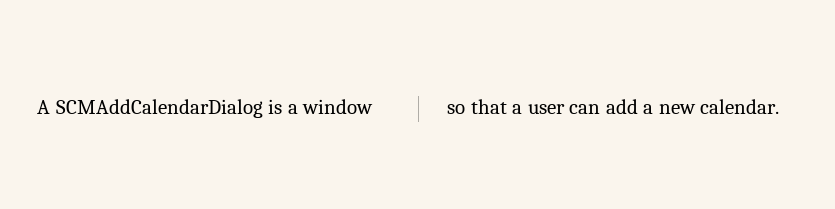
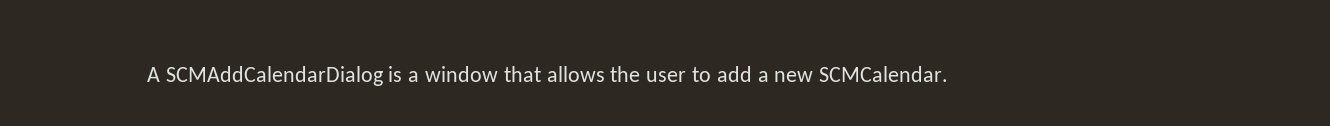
- A SCMAddCalendarDialog is a window so that a user can add a new calendar.
+ A SCMAddCalendarDialog is a window that allows the user to add a new SCMCalendar.

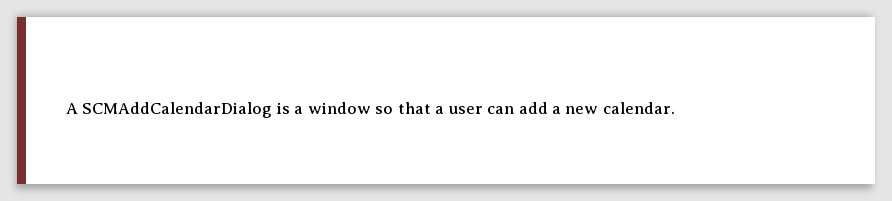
- A SCMAddCalendarDialog is a window that allows the user to add a new SCMCalendar.
+ A SCMAddCalendarDialog is a window so that a user can add a new calendar.

